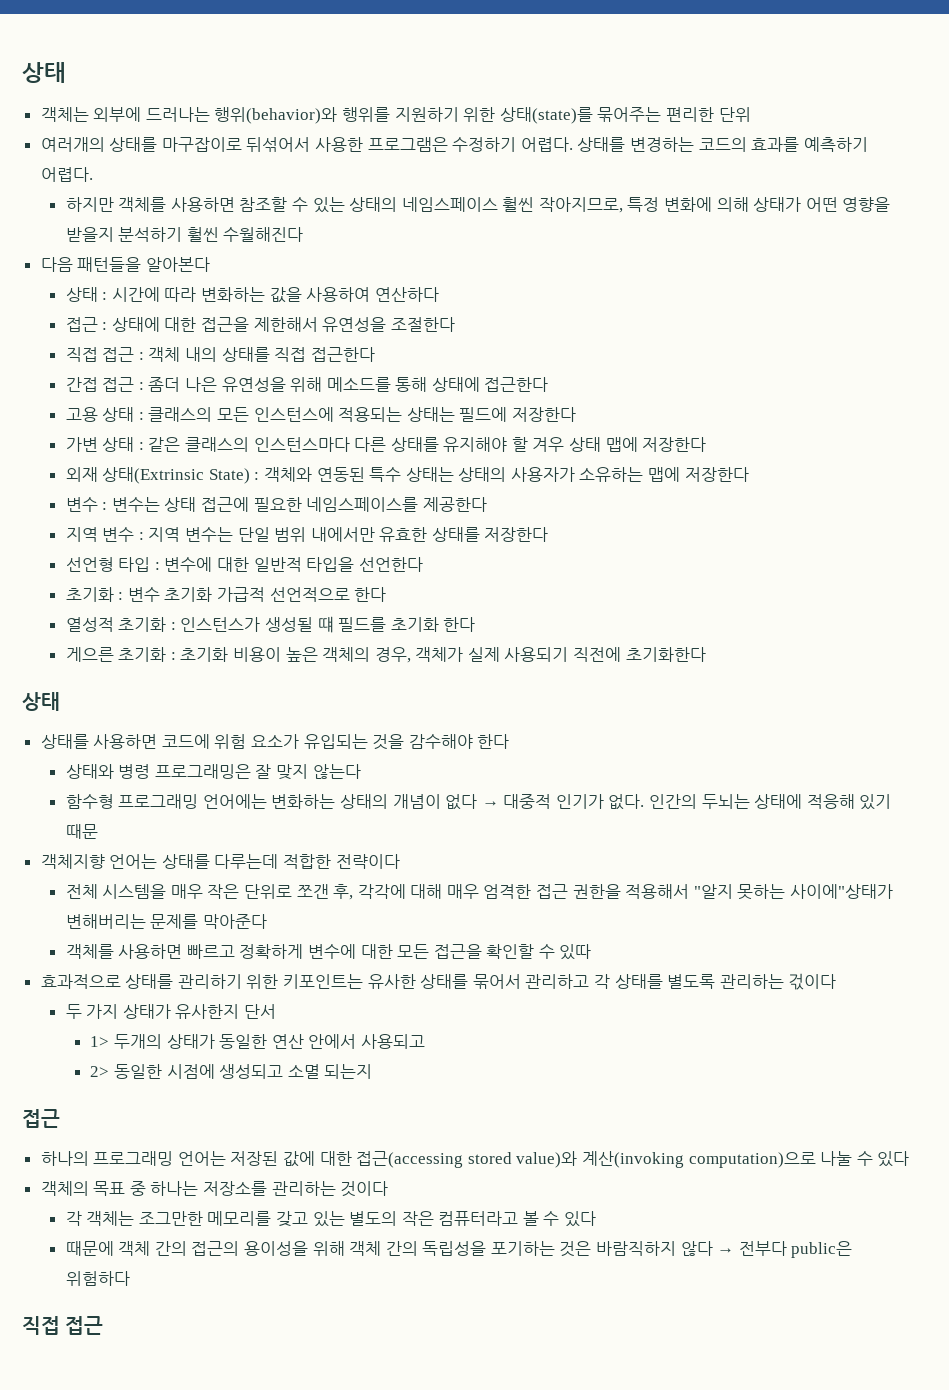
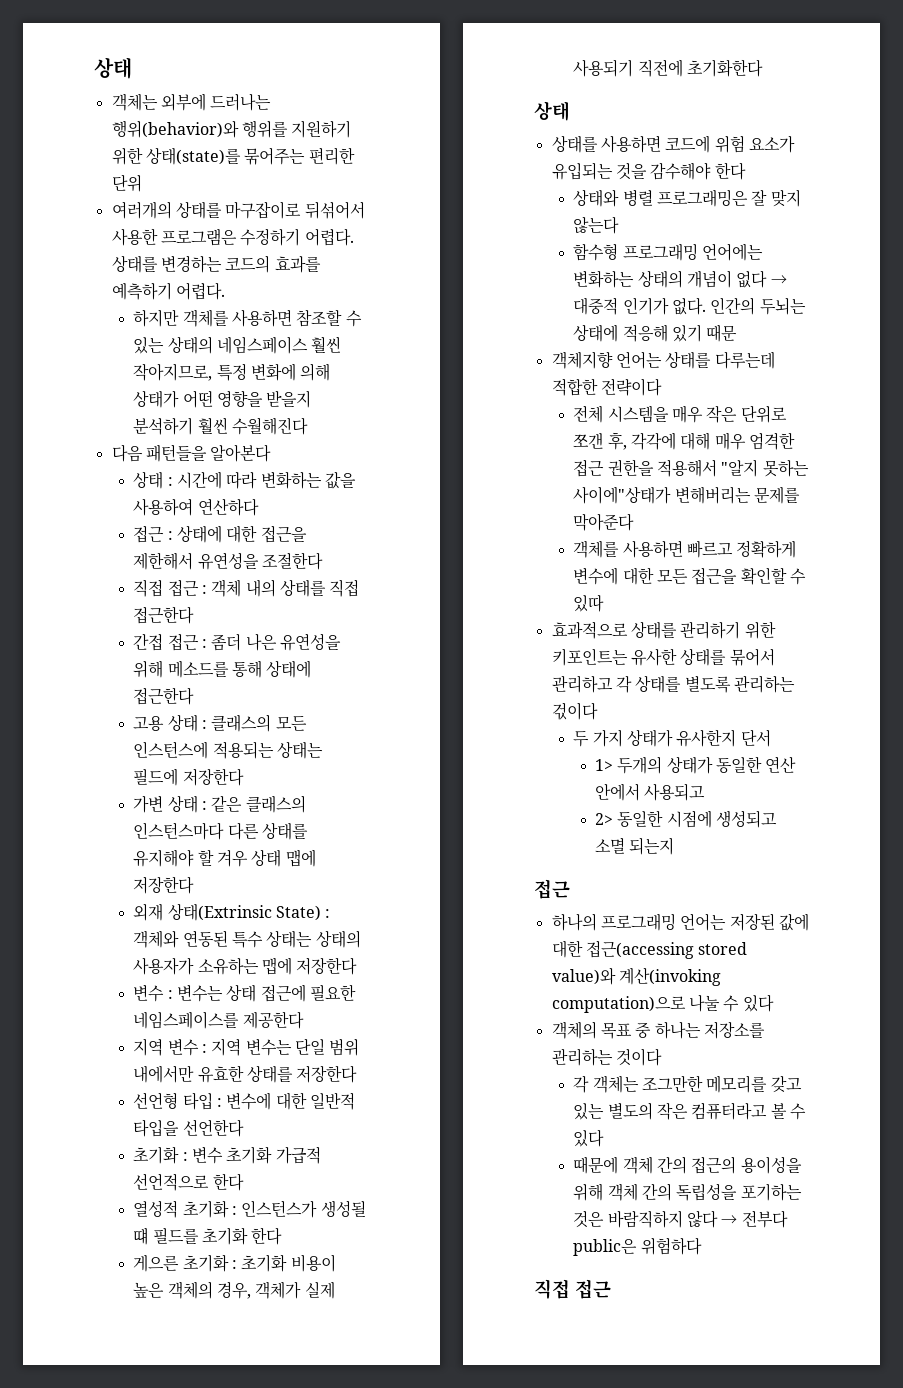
- 상태와 병령 프로그래밍은 잘 맞지 않는다
+ 상태와 병렬 프로그래밍은 잘 맞지 않는다

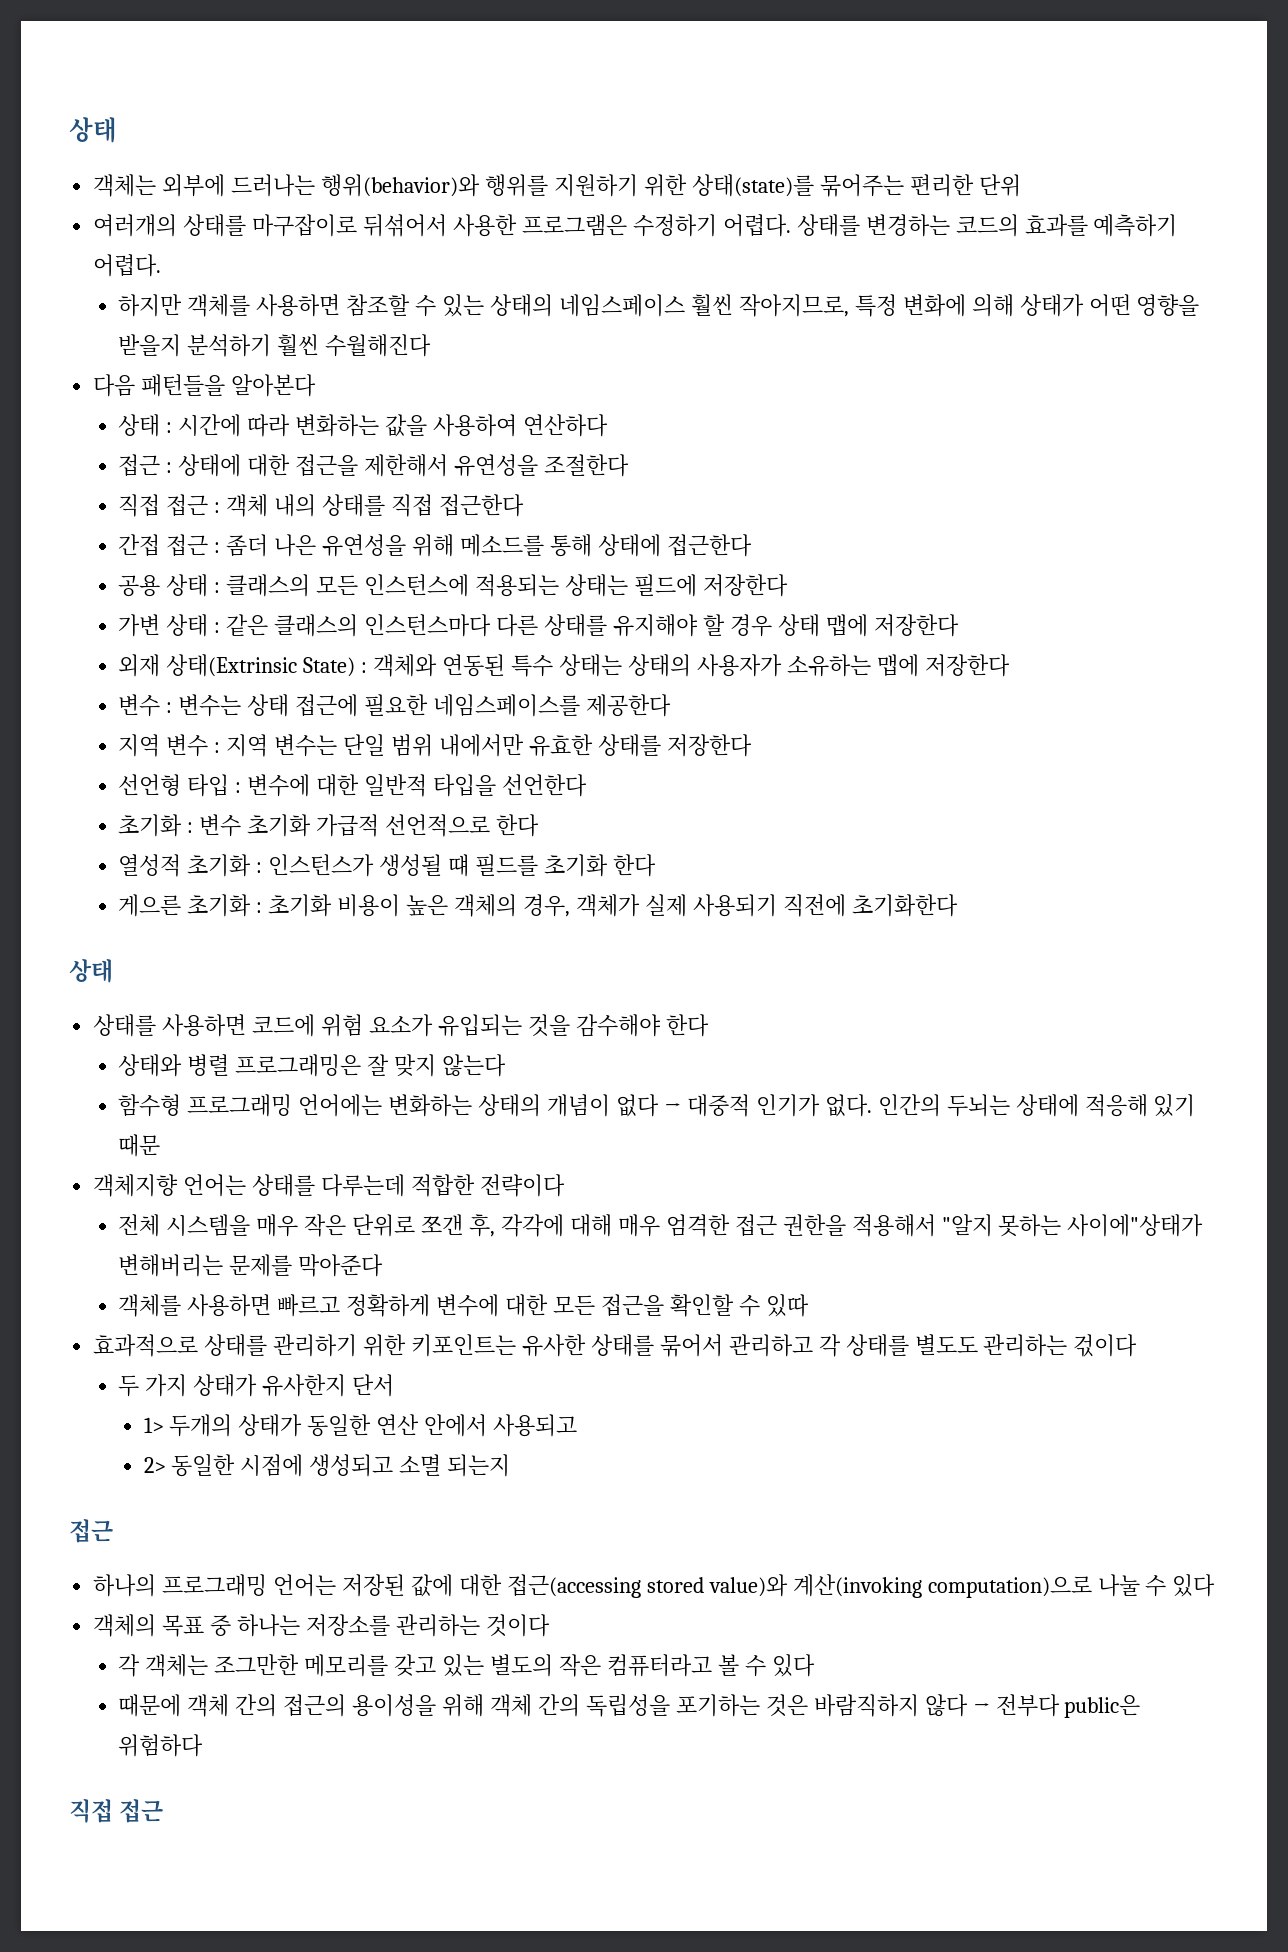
- 고용 상태 : 클래스의 모든 인스턴스에 적용되는 상태는 필드에 저장한다
+ 공용 상태 : 클래스의 모든 인스턴스에 적용되는 상태는 필드에 저장한다
- 가변 상태 : 같은 클래스의 인스턴스마다 다른 상태를 유지해야 할 겨우 상태 맵에 저장한다
+ 가변 상태 : 같은 클래스의 인스턴스마다 다른 상태를 유지해야 할 경우 상태 맵에 저장한다
- 효과적으로 상태를 관리하기 위한 키포인트는 유사한 상태를 묶어서 관리하고 각 상태를 별도록 관리하는 걳이다
+ 효과적으로 상태를 관리하기 위한 키포인트는 유사한 상태를 묶어서 관리하고 각 상태를 별도도 관리하는 걳이다

